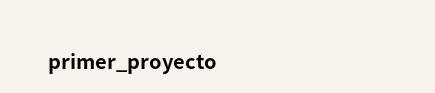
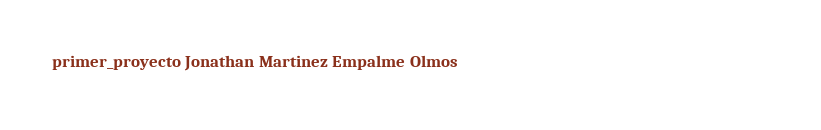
- primer_proyecto
+ primer_proyecto Jonathan Martinez Empalme Olmos

